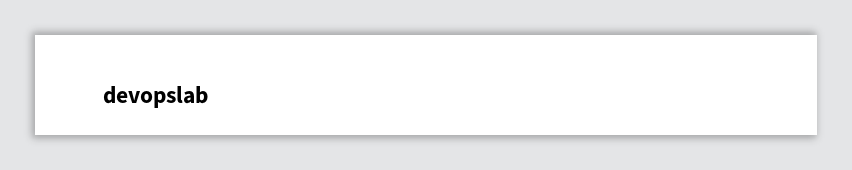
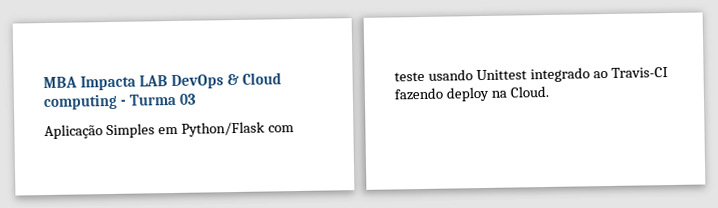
- devopslab
+ MBA Impacta LAB DevOps & Cloud computing - Turma 03
+ Aplicação Simples em Python/Flask com teste usando Unittest integrado ao Travis-CI fazendo deploy na Cloud.

